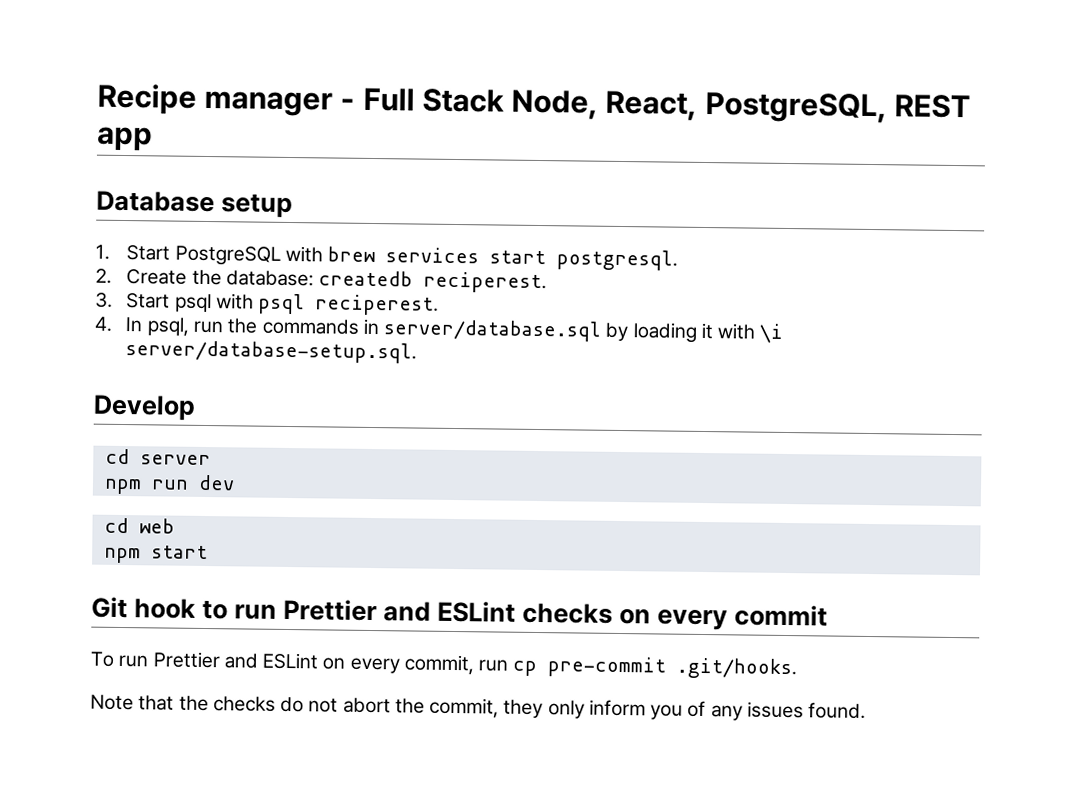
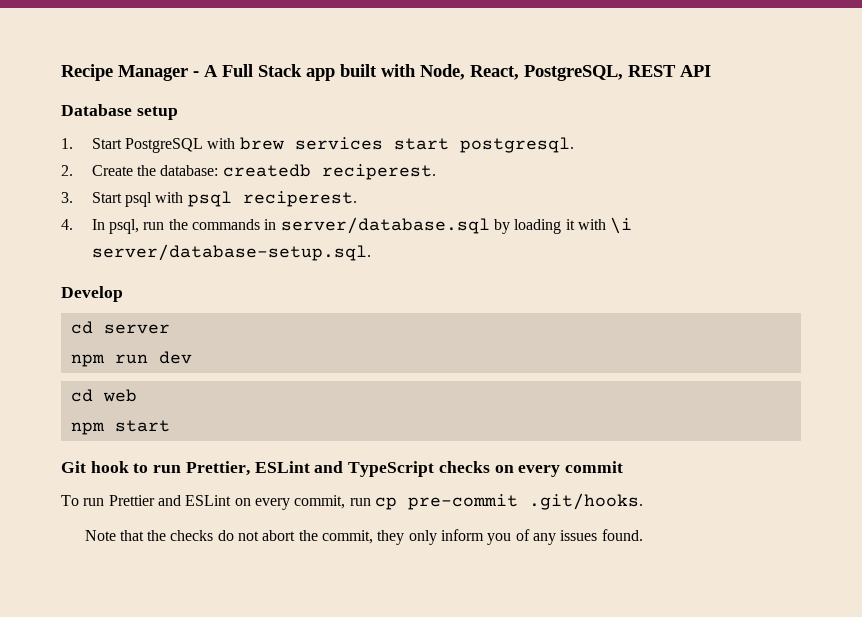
- Recipe manager - Full Stack Node, React, PostgreSQL, REST app
+ Recipe Manager - A Full Stack app built with Node, React, PostgreSQL, REST API
- Git hook to run Prettier and ESLint checks on every commit
+ Git hook to run Prettier, ESLint and TypeScript checks on every commit

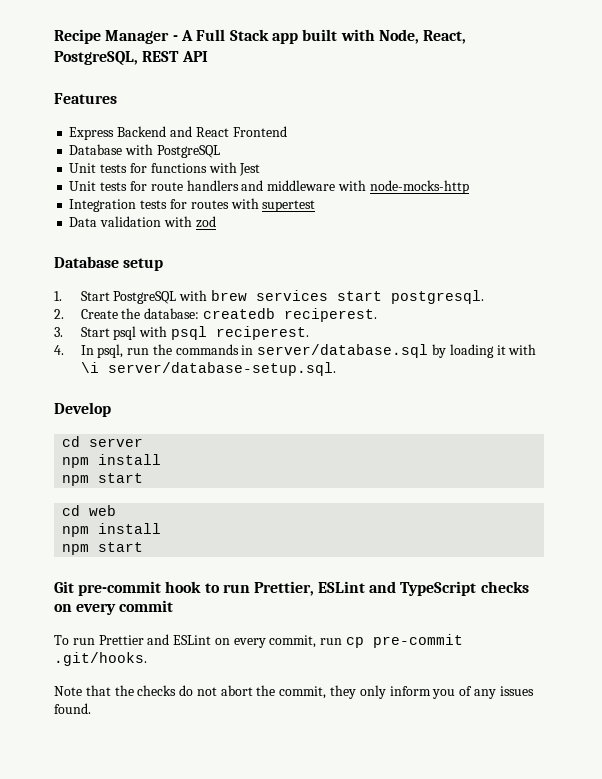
+ Features
+ Express Backend and React Frontend
+ Database with PostgreSQL
+ Unit tests for functions with Jest
+ Unit tests for route handlers and middleware with node-mocks-http
+ Integration tests for routes with supertest
+ Data validation with zod
  cd server
- npm run dev
+ npm install
+ npm start
  cd web
+ npm install
- Git hook to run Prettier, ESLint and TypeScript checks on every commit
+ Git pre-commit hook to run Prettier, ESLint and TypeScript checks on every commit

